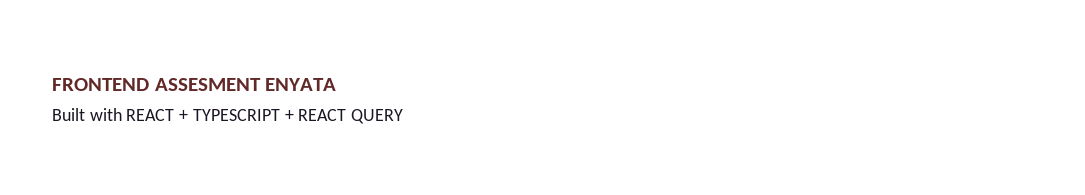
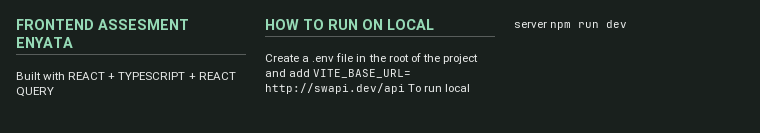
+ HOW TO RUN ON LOCAL
+ Create a .env file in the root of the project and add VITE_BASE_URL= http://swapi.dev/api To run local server npm run dev

